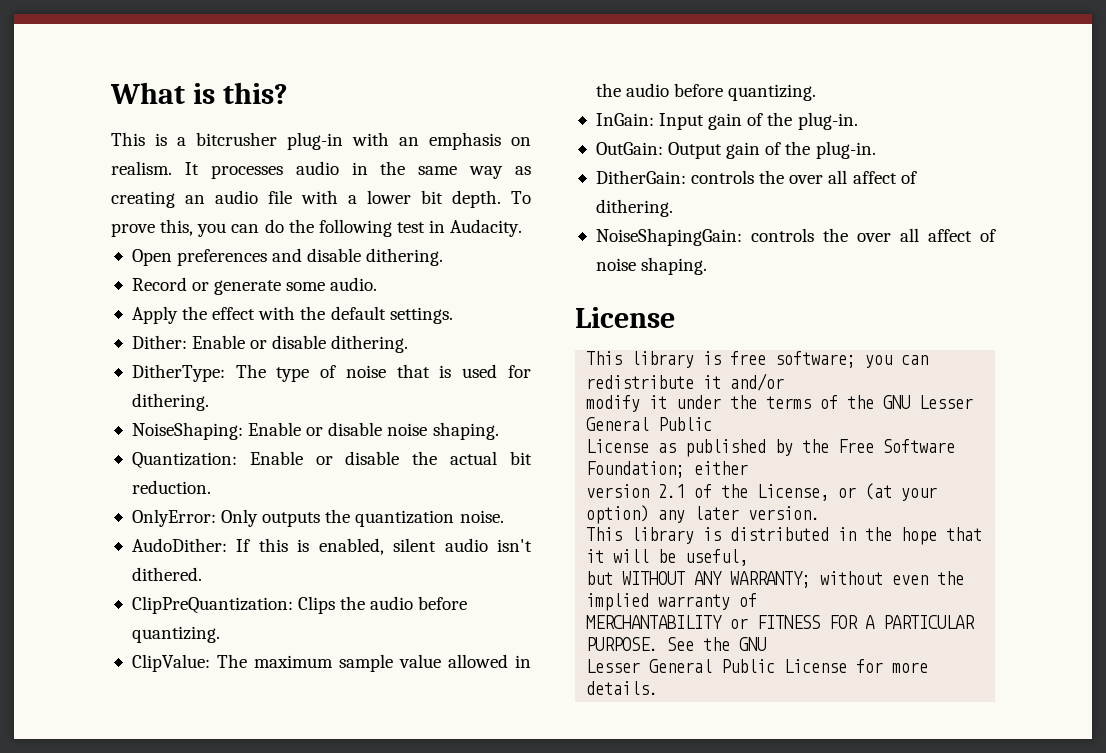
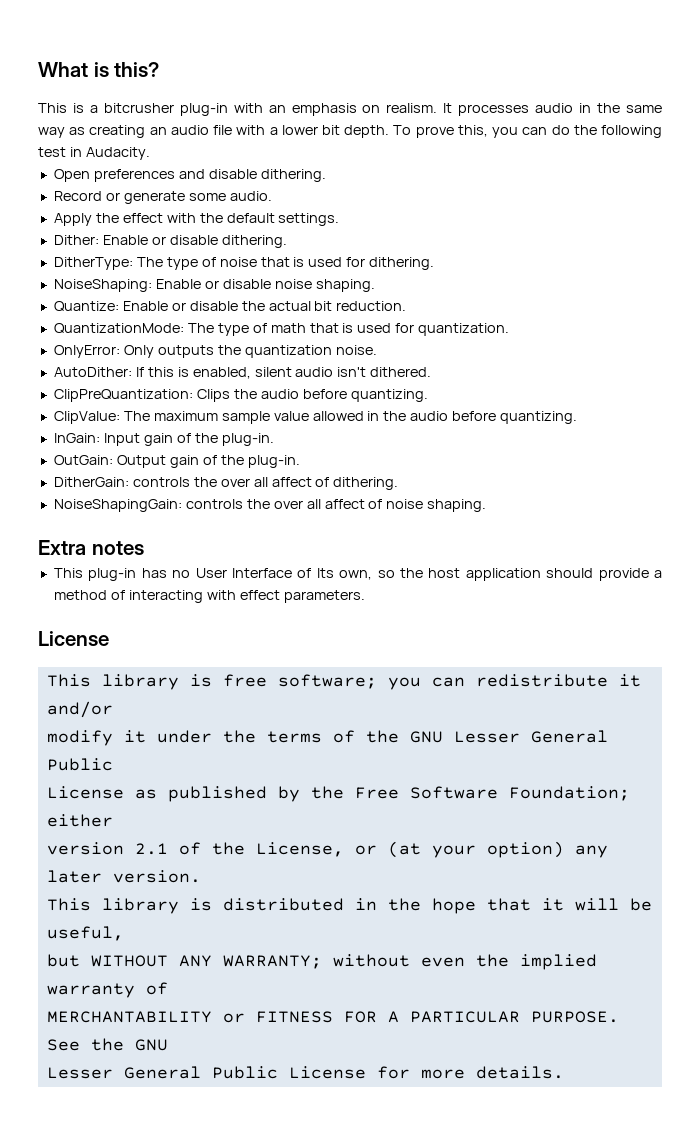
- Quantization: Enable or disable the actual bit reduction.
+ Quantize: Enable or disable the actual bit reduction.
+ QuantizationMode: The type of math that is used for quantization.
- AudoDither: If this is enabled, silent audio isn't dithered.
+ AutoDither: If this is enabled, silent audio isn't dithered.
+ Extra notes
+ This plug-in has no User Interface of Its own, so the host application should provide a method of interacting with effect parameters.

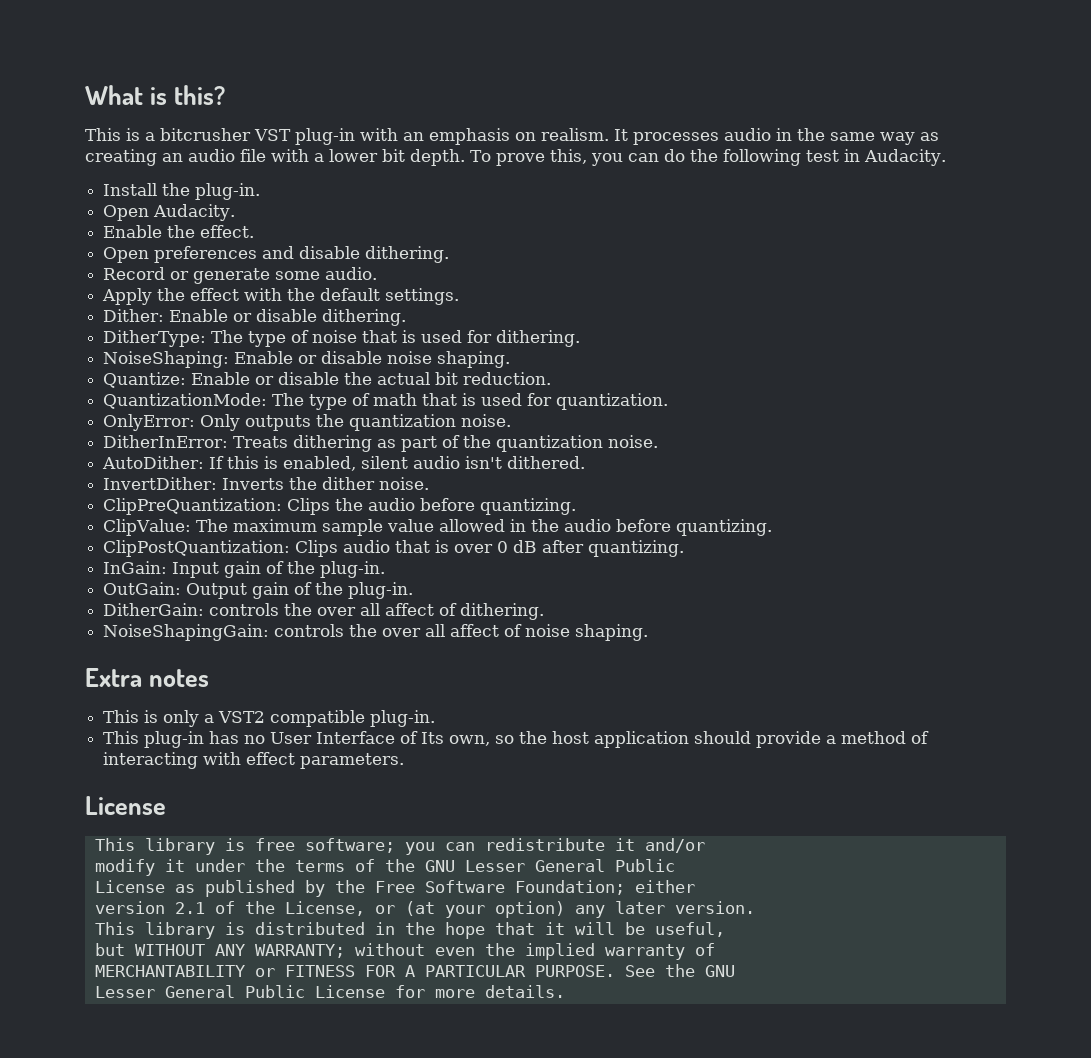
- This is a bitcrusher plug-in with an emphasis on realism.
+ This is a bitcrusher VST plug-in with an emphasis on realism.
+ Install the plug-in.
+ Open Audacity.
+ Enable the effect.
+ DitherInError: Treats dithering as part of the quantization noise.
+ InvertDither: Inverts the dither noise.
+ ClipPostQuantization: Clips audio that is over 0 dB after quantizing.
+ This is only a VST2 compatible plug-in.

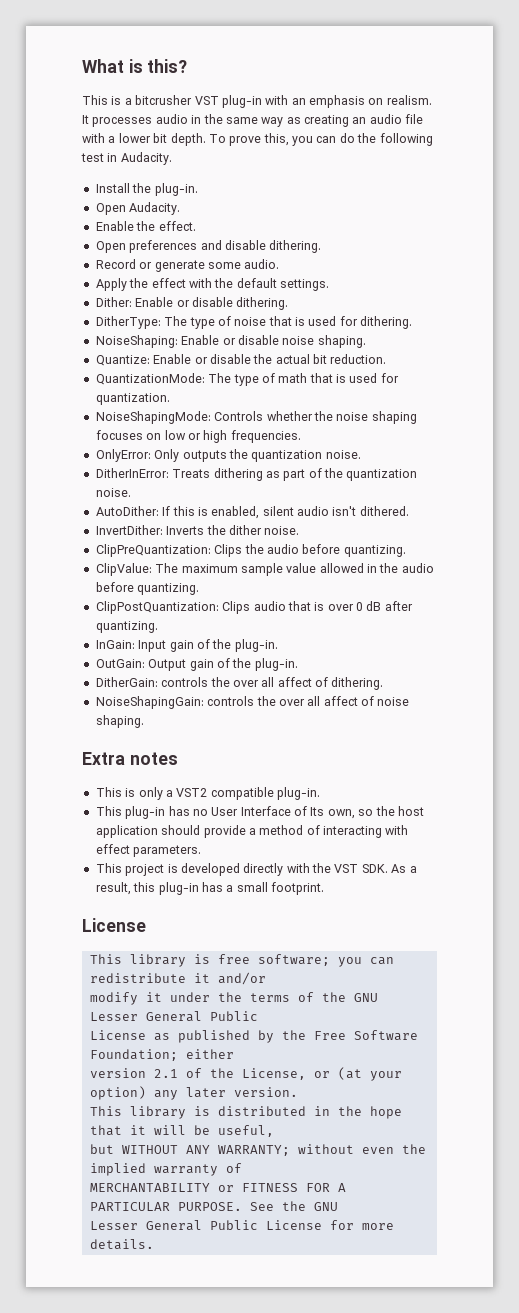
+ NoiseShapingMode: Controls whether the noise shaping focuses on low or high frequencies.
+ This project is developed directly with the VST SDK. As a result, this plug-in has a small footprint.

